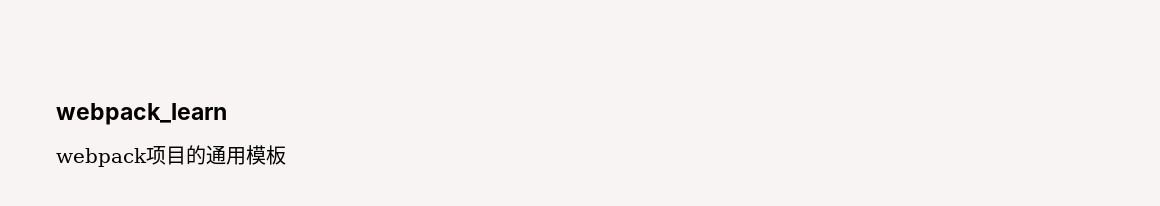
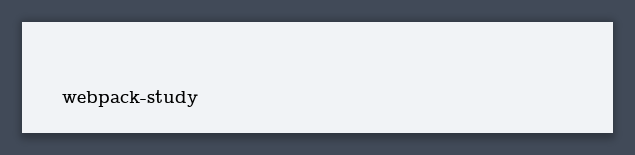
- webpack_learn
- webpack项目的通用模板
+ webpack-study

